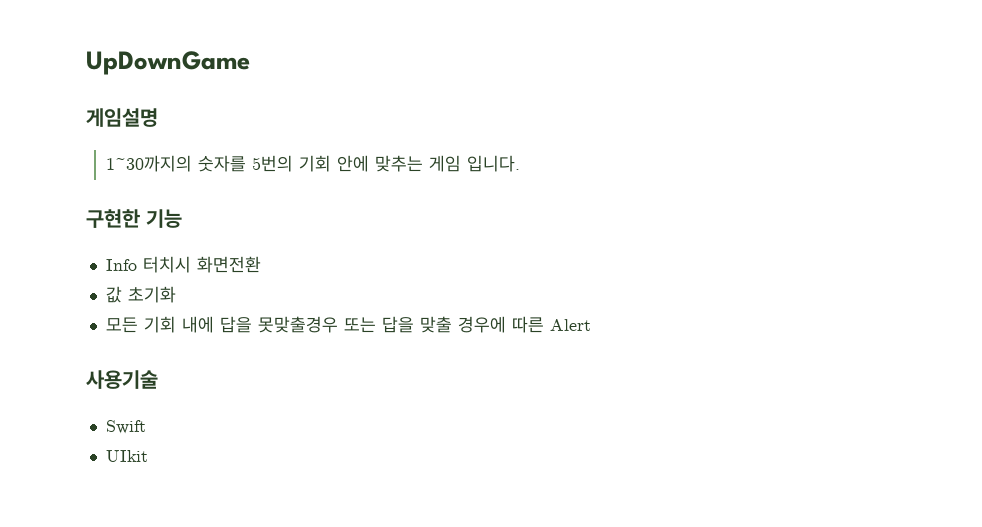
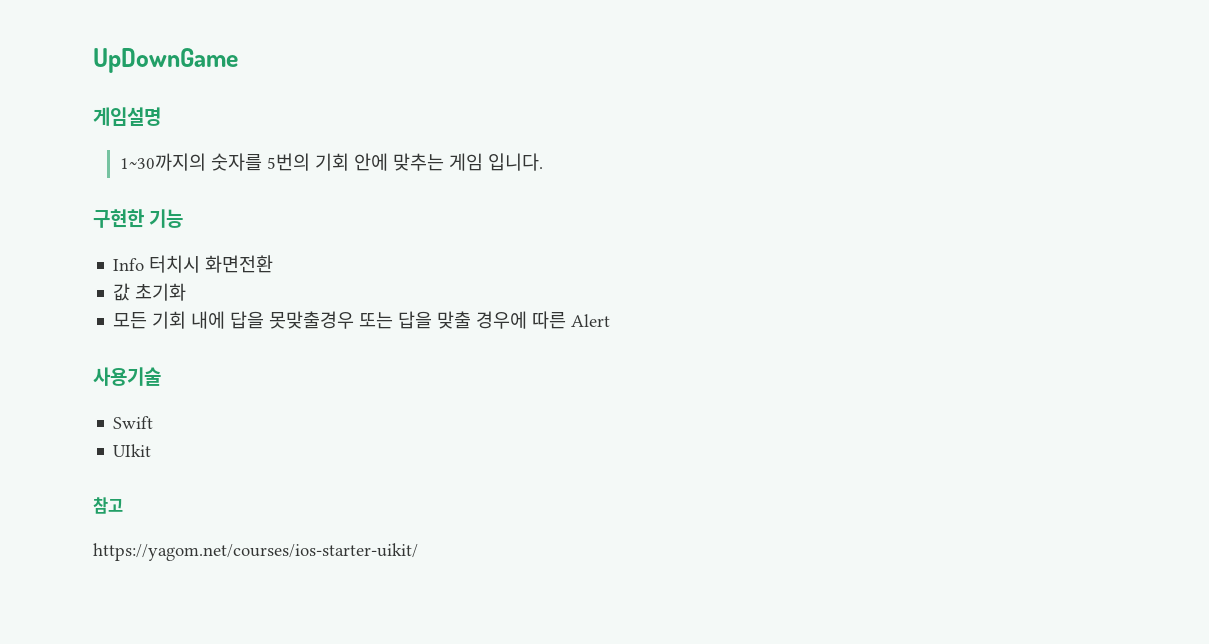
+ 참고
+ https://yagom.net/courses/ios-starter-uikit/

